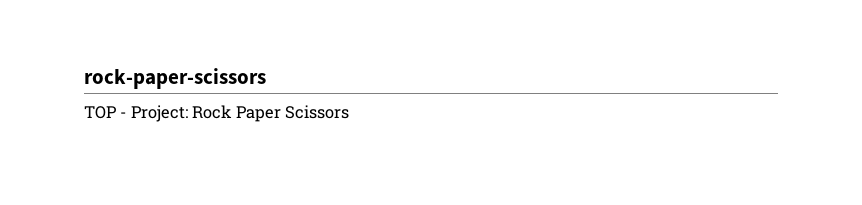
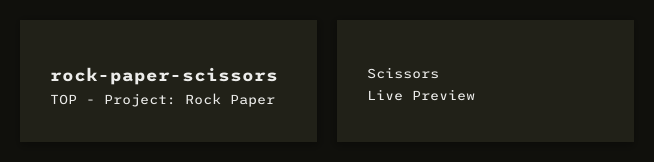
+ Live Preview

